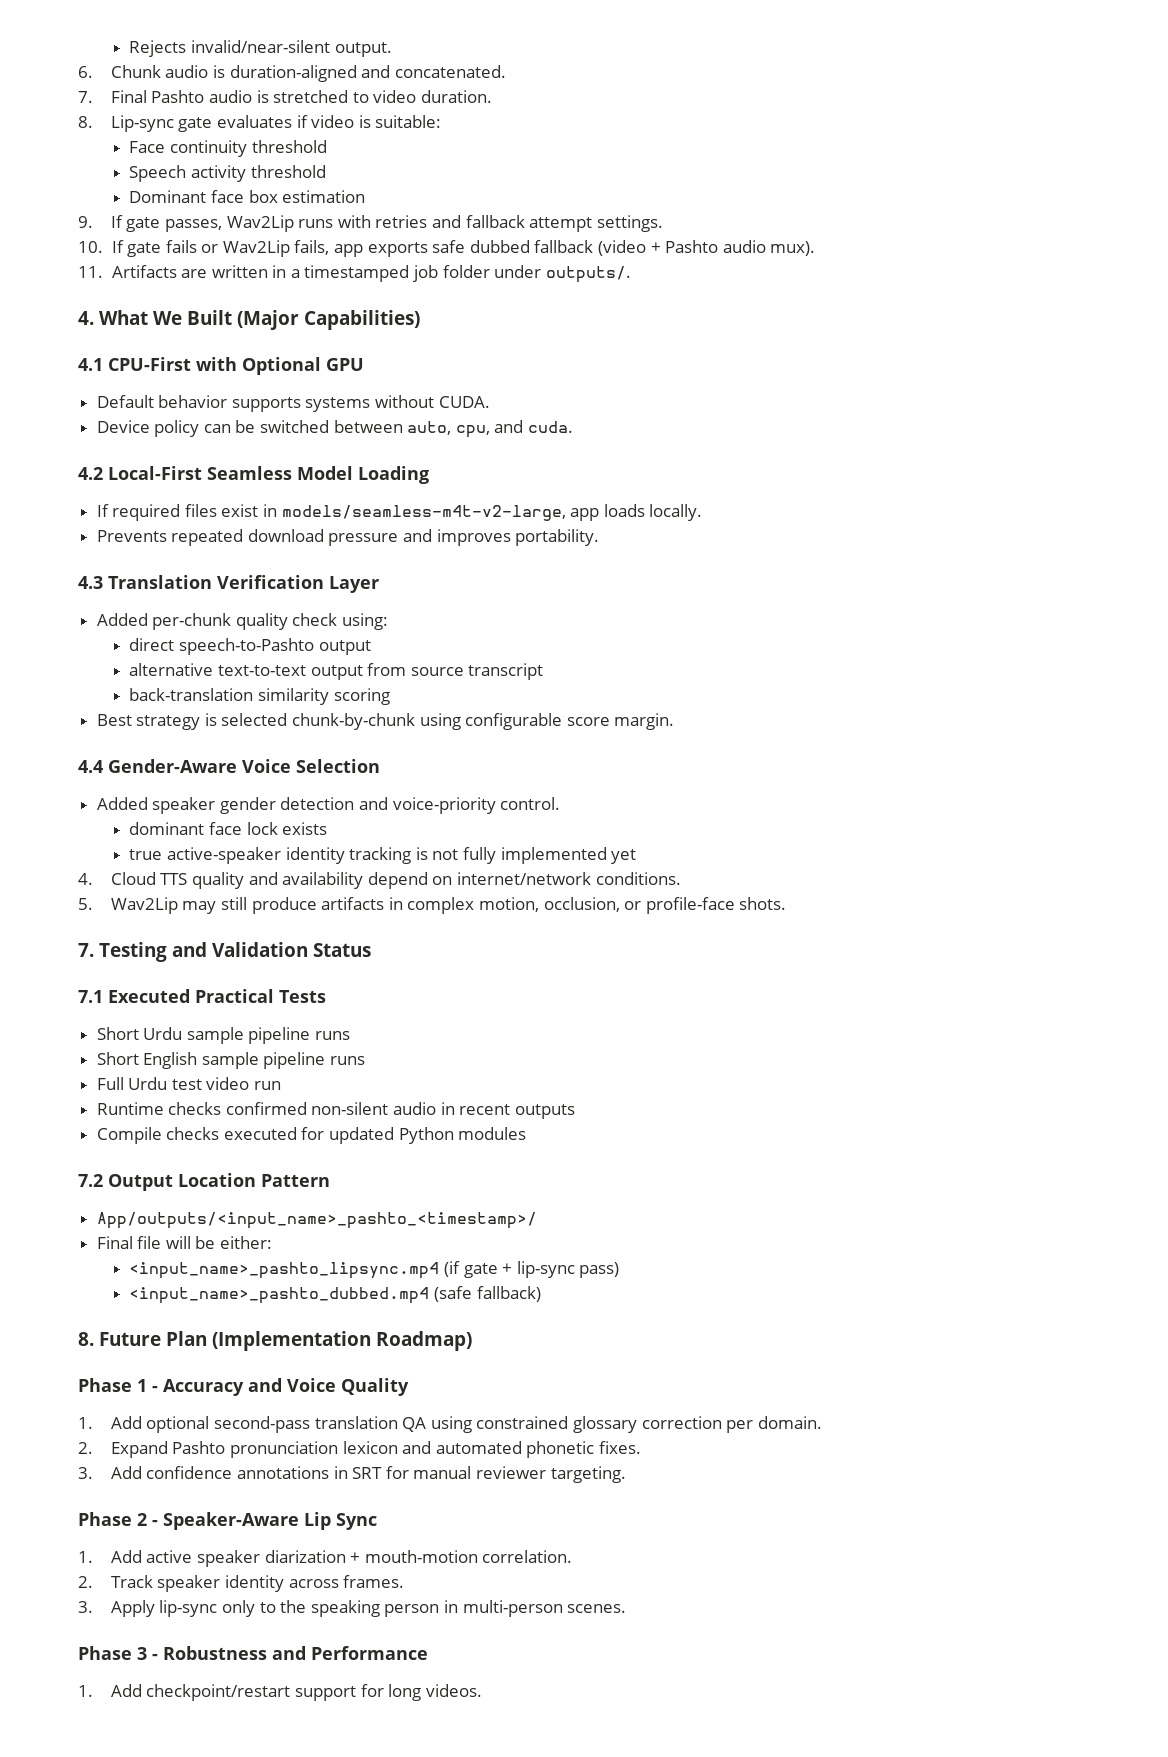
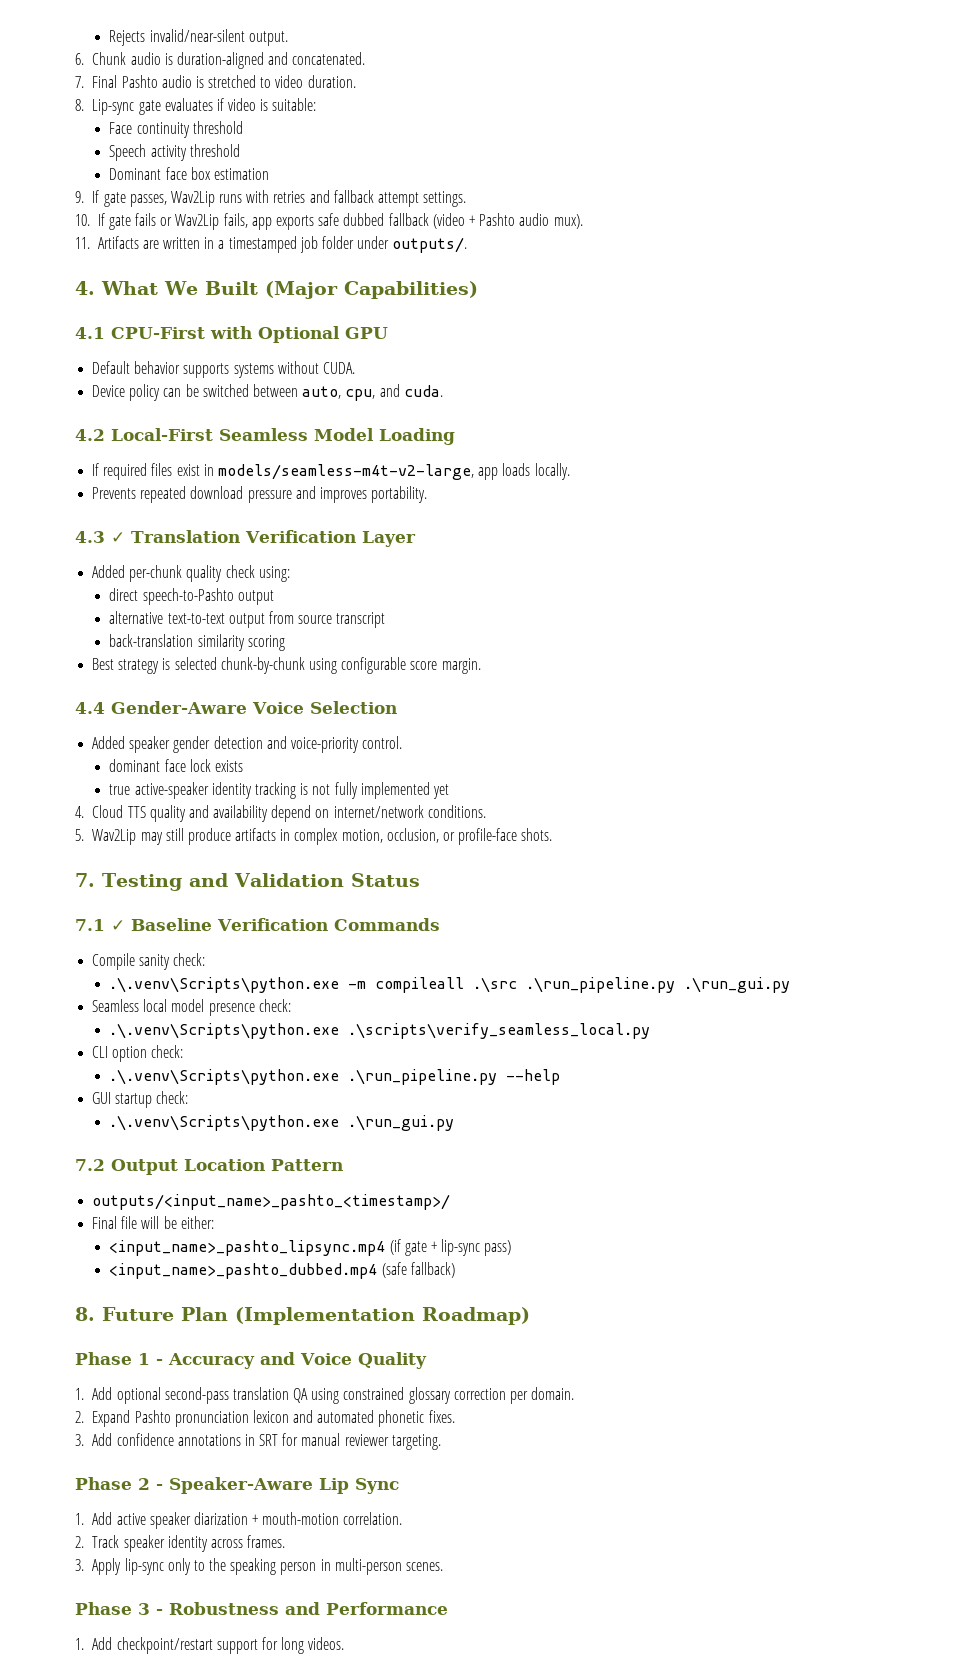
- 4.3 Translation Verification Layer
+ 4.3 ✓ Translation Verification Layer
- 7.1 Executed Practical Tests
- Short Urdu sample pipeline runs
- Short English sample pipeline runs
- Full Urdu test video run
- Runtime checks confirmed non-silent audio in recent outputs
- Compile checks executed for updated Python modules
+ 7.1 ✓ Baseline Verification Commands
+ Compile sanity check:
+ .\.venv\Scripts\python.exe -m compileall .\src .\run_pipeline.py .\run_gui.py
+ Seamless local model presence check:
+ .\.venv\Scripts\python.exe .\scripts\verify_seamless_local.py
+ CLI option check:
+ .\.venv\Scripts\python.exe .\run_pipeline.py --help
+ GUI startup check:
+ .\.venv\Scripts\python.exe .\run_gui.py
- App/outputs/<input_name>_pashto_<timestamp>/
+ outputs/<input_name>_pashto_<timestamp>/

